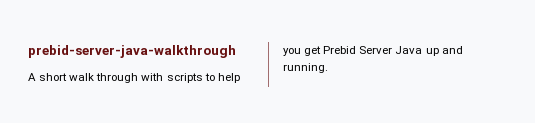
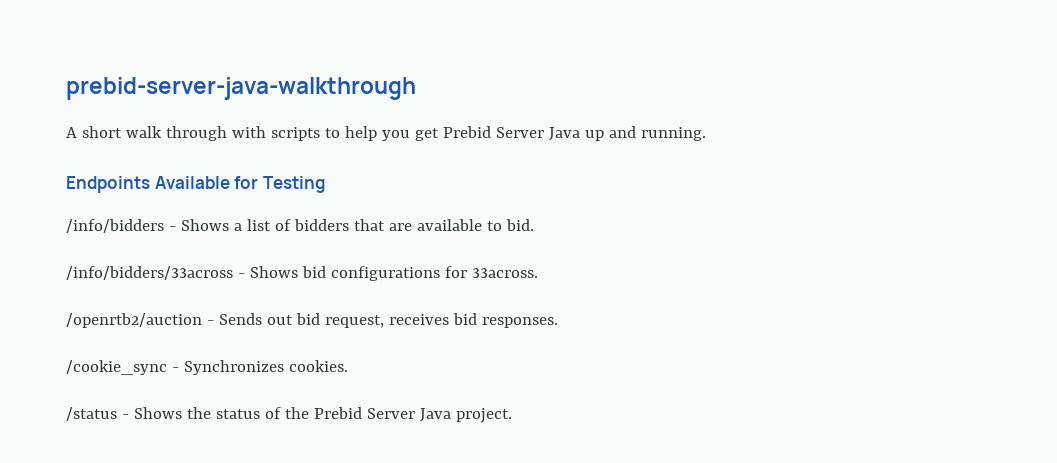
+ Endpoints Available for Testing
+ /info/bidders - Shows a list of bidders that are available to bid.
+ /info/bidders/33across - Shows bid configurations for 33across.
+ /openrtb2/auction - Sends out bid request, receives bid responses.
+ /cookie_sync - Synchronizes cookies.
+ /status - Shows the status of the Prebid Server Java project.

